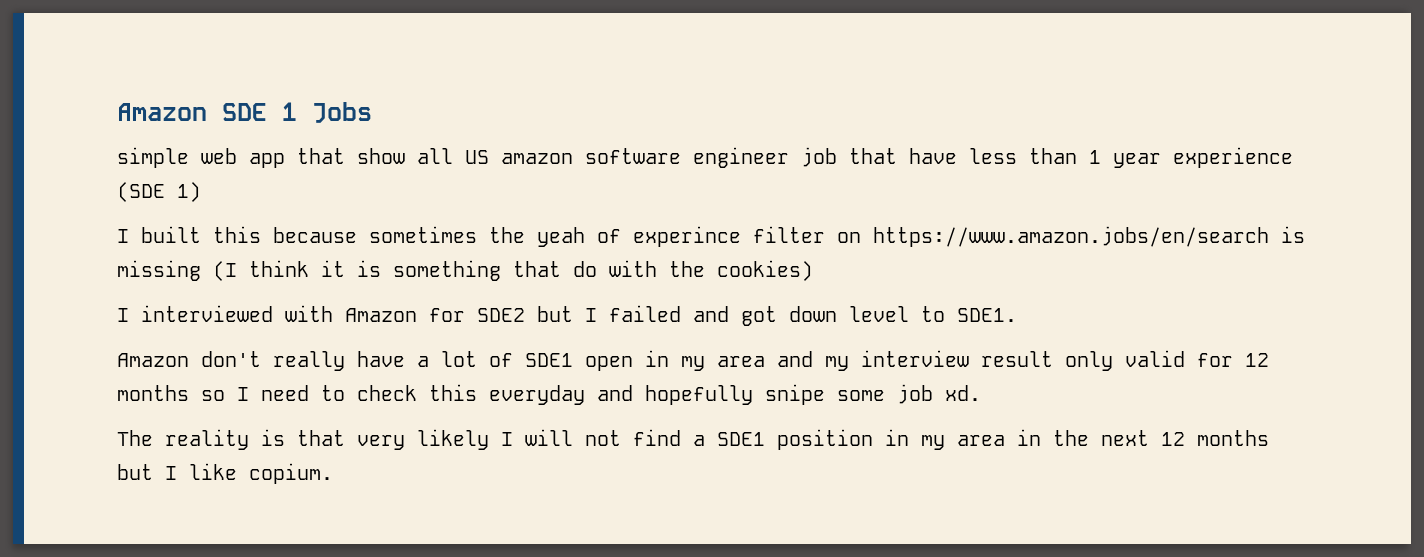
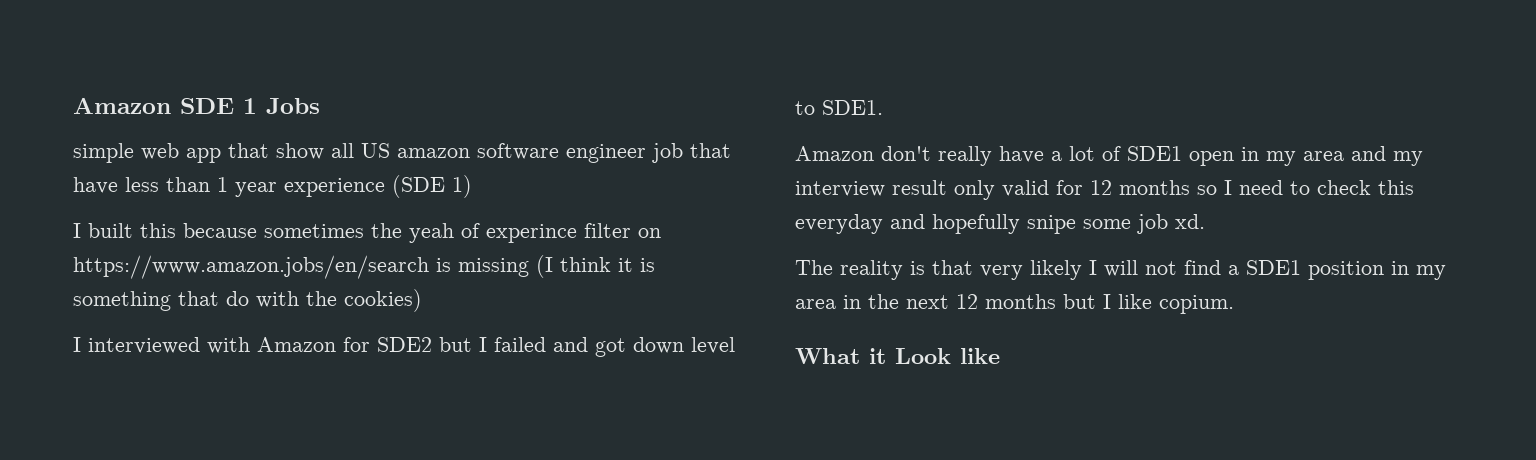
+ What it Look like

